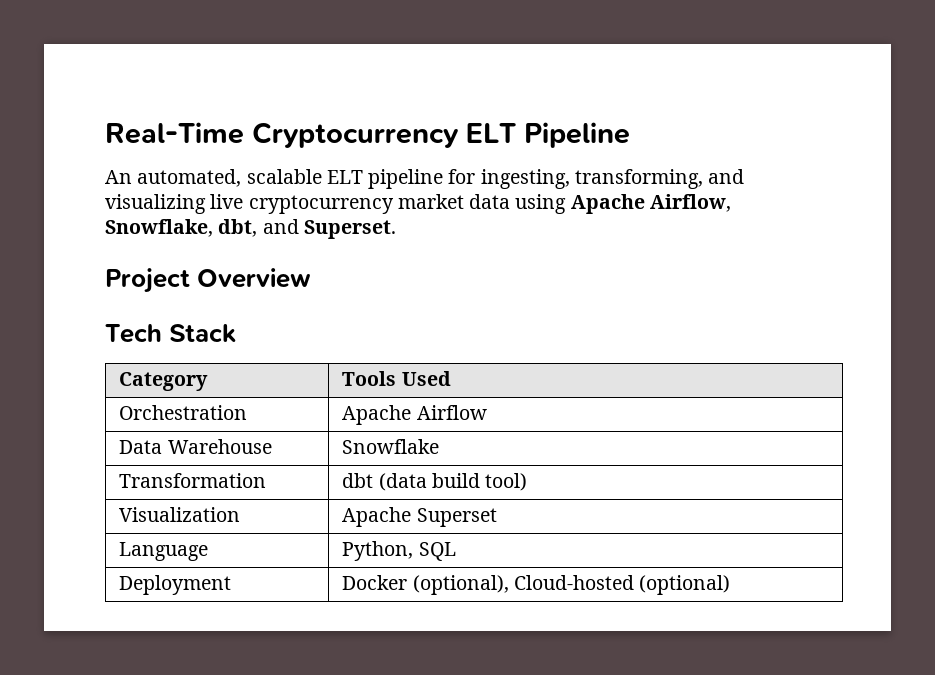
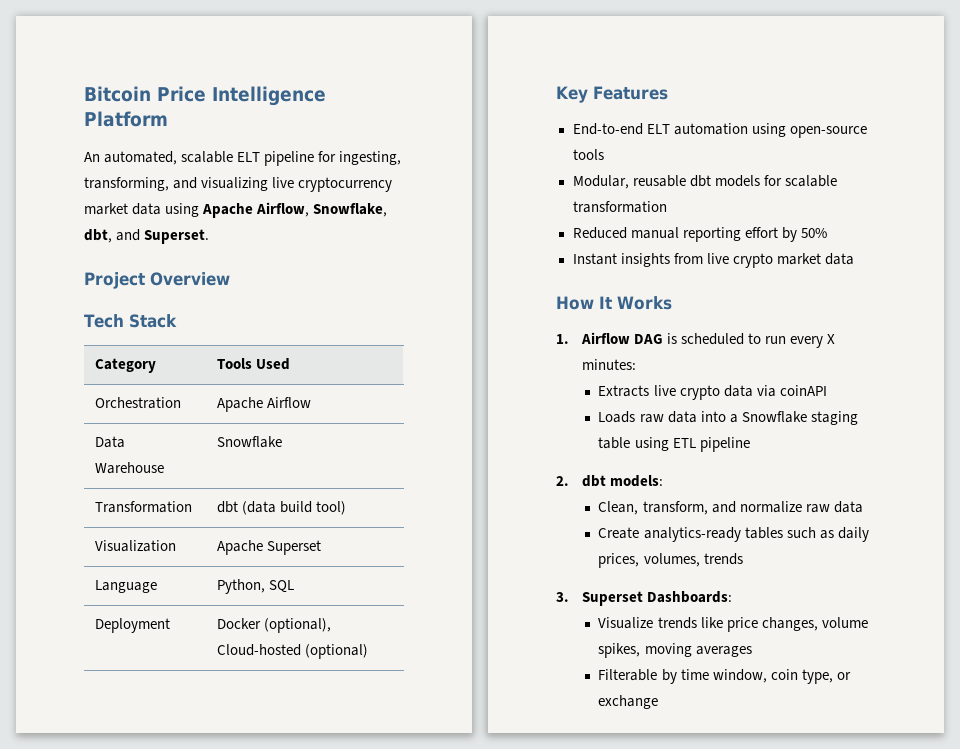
- Real-Time Cryptocurrency ELT Pipeline
+ Bitcoin Price Intelligence Platform
+ Key Features
+ End-to-end ELT automation using open-source tools
+ Modular, reusable dbt models for scalable transformation
+ Reduced manual reporting effort by 50%
+ Instant insights from live crypto market data
+ How It Works
+ 1. Airflow DAG is scheduled to run every X minutes:
+ Extracts live crypto data via coinAPI
+ Loads raw data into a Snowflake staging table using ETL pipeline
+ 2. dbt models:
+ Clean, transform, and normalize raw data
+ Create analytics-ready tables such as daily prices, volumes, trends
+ 3. Superset Dashboards:
+ Visualize trends like price changes, volume spikes, moving averages
+ Filterable by time window, coin type, or exchange

